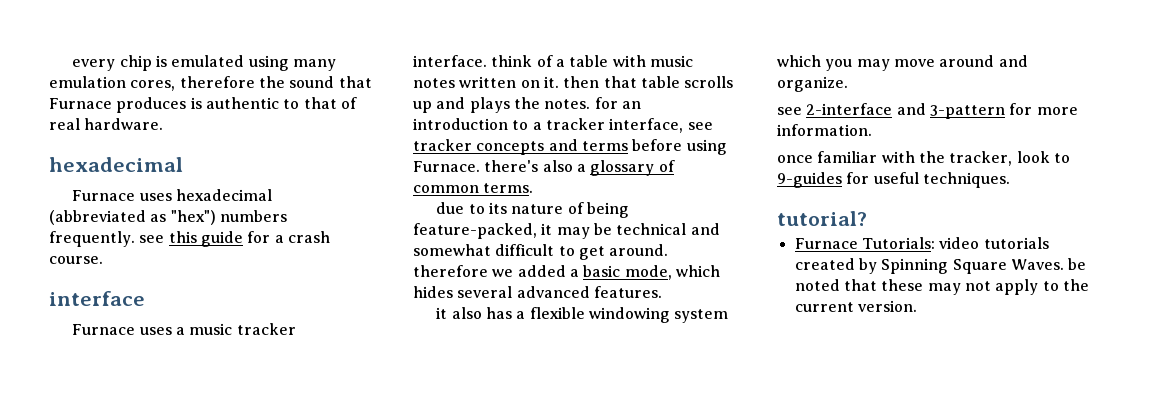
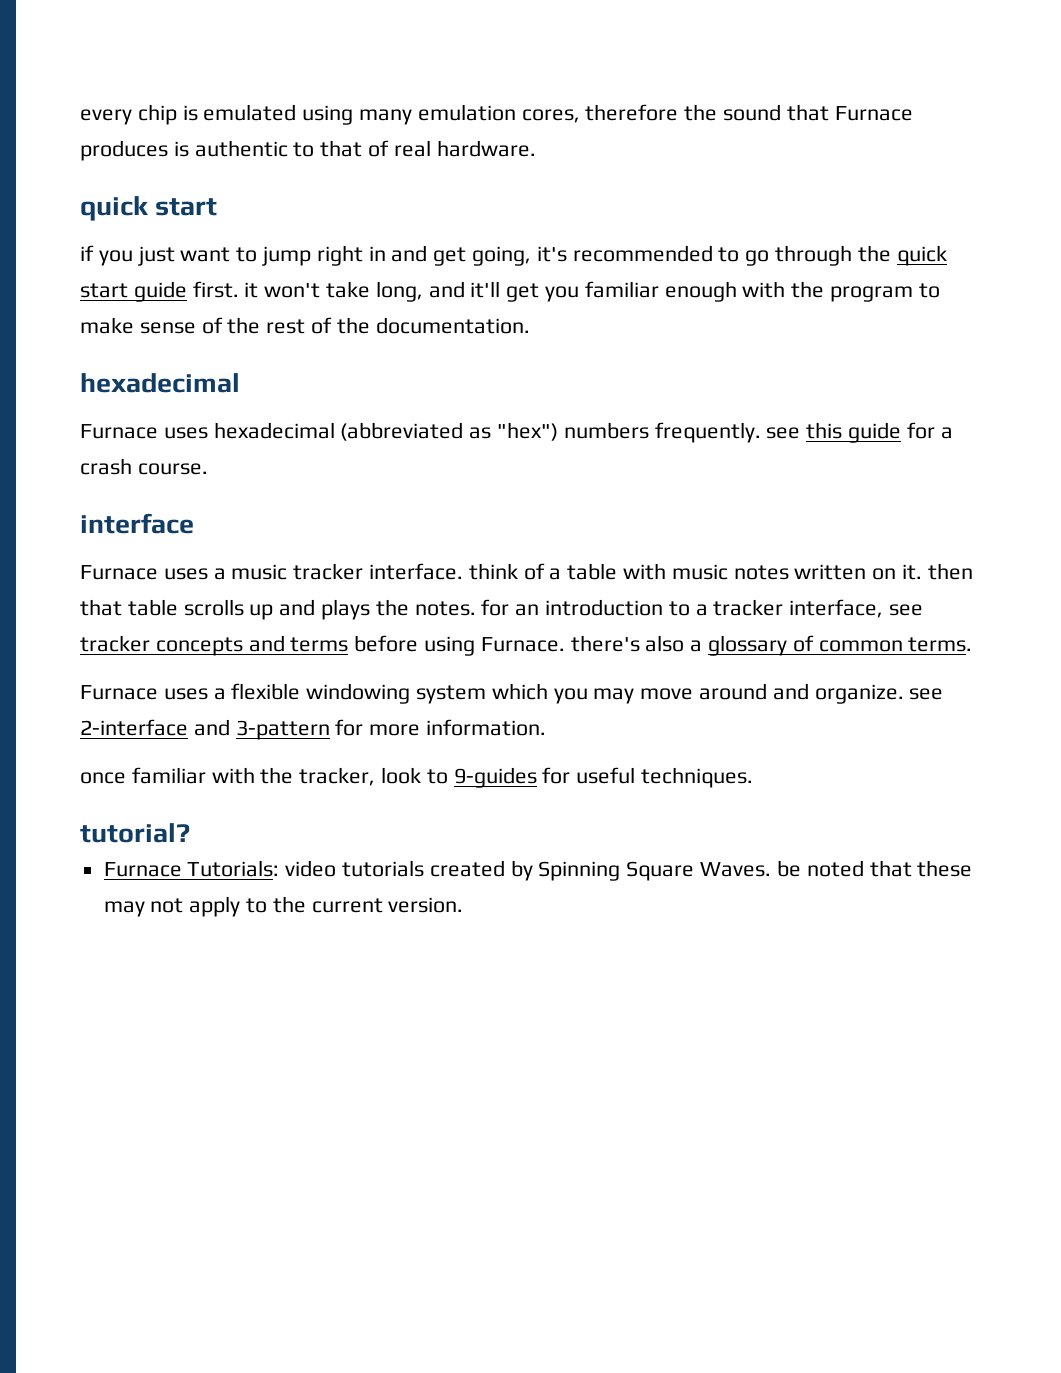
  every chip is emulated using many emulation cores, therefore the sound that Furnace produces is authentic to that of real hardware.
+ quick start
+ if you just want to jump right in and get going, it's recommended to go through the quick start guide first. it won't take long, and it'll get you familiar enough with the program to make sense of the rest of the documentation.
- due to its nature of being feature-packed, it may be technical and somewhat difficult to get around. therefore we added a basic mode, which hides several advanced features.
- it also has a flexible windowing system which you may move around and organize.
- see 2-interface and 3-pattern for more information.
+ Furnace uses a flexible windowing system which you may move around and organize. see 2-interface and 3-pattern for more information.

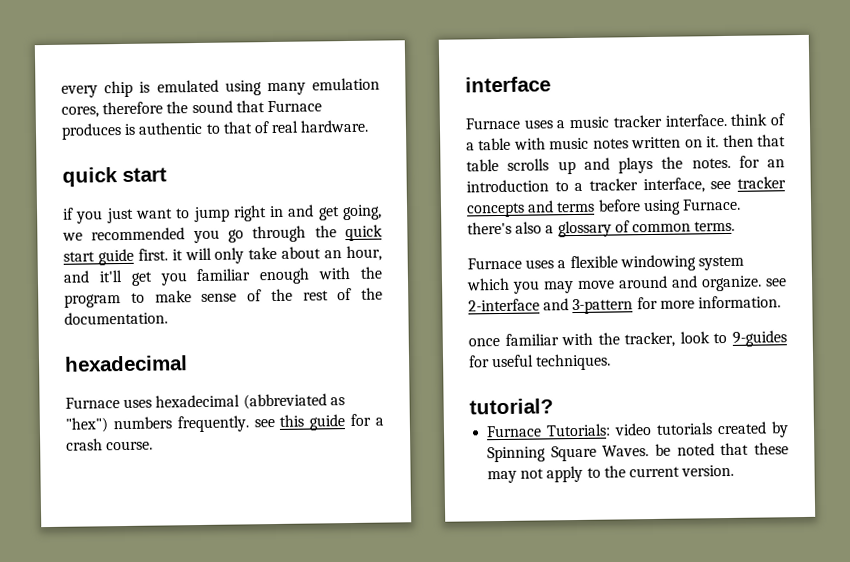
- if you just want to jump right in and get going, it's recommended to go through the quick start guide first. it won't take long, and it'll get you familiar enough with the program to make sense of the rest of the documentation.
+ if you just want to jump right in and get going, we recommended you go through the quick start guide first. it will only take about an hour, and it'll get you familiar enough with the program to make sense of the rest of the documentation.

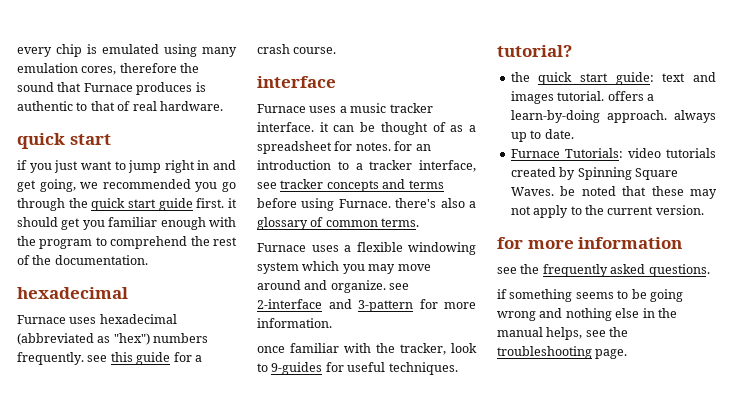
- if you just want to jump right in and get going, we recommended you go through the quick start guide first. it will only take about an hour, and it'll get you familiar enough with the program to make sense of the rest of the documentation.
+ if you just want to jump right in and get going, we recommended you go through the quick start guide first. it should get you familiar enough with the program to comprehend the rest of the documentation.
- Furnace uses a music tracker interface. think of a table with music notes written on it. then that table scrolls up and plays the notes. for an introduction to a tracker interface, see tracker concepts and terms before using Furnace. there's also a glossary of common terms.
+ Furnace uses a music tracker interface. it can be thought of as a spreadsheet for notes. for an introduction to a tracker interface, see tracker concepts and terms before using Furnace. there's also a glossary of common terms.
+ the quick start guide: text and images tutorial. offers a learn-by-doing approach. always up to date.
+ for more information
+ see the frequently asked questions.
+ if something seems to be going wrong and nothing else in the manual helps, see the troubleshooting page.

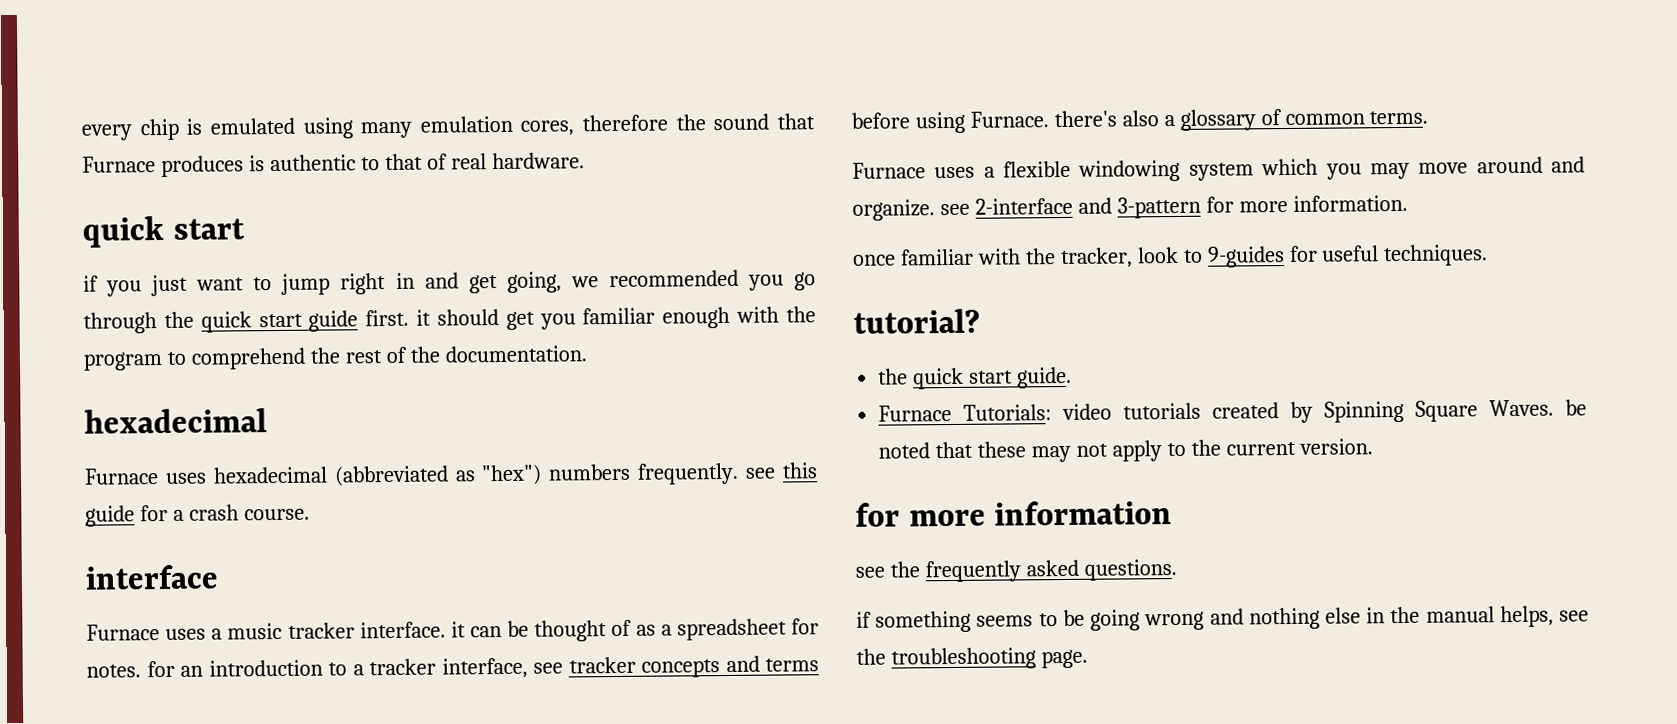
- the quick start guide: text and images tutorial. offers a learn-by-doing approach. always up to date.
+ the quick start guide.

